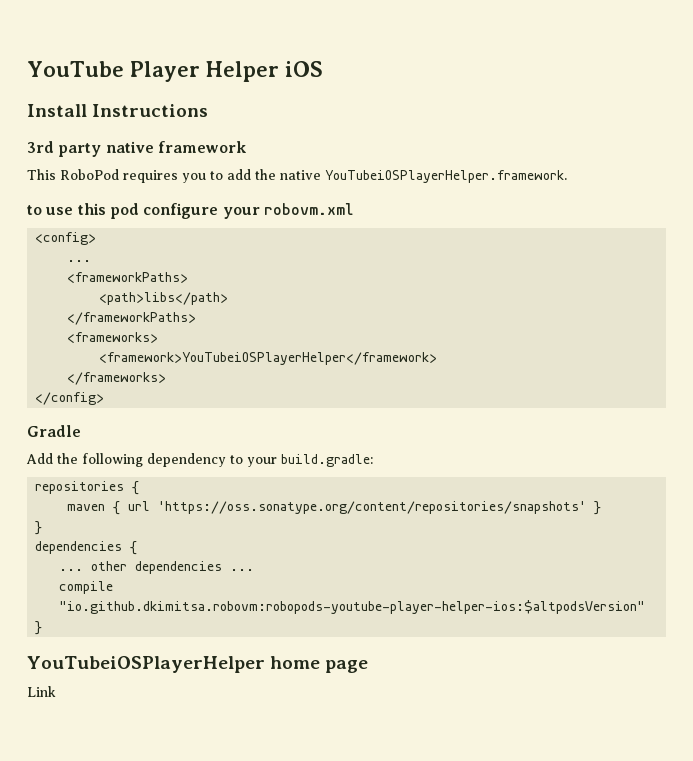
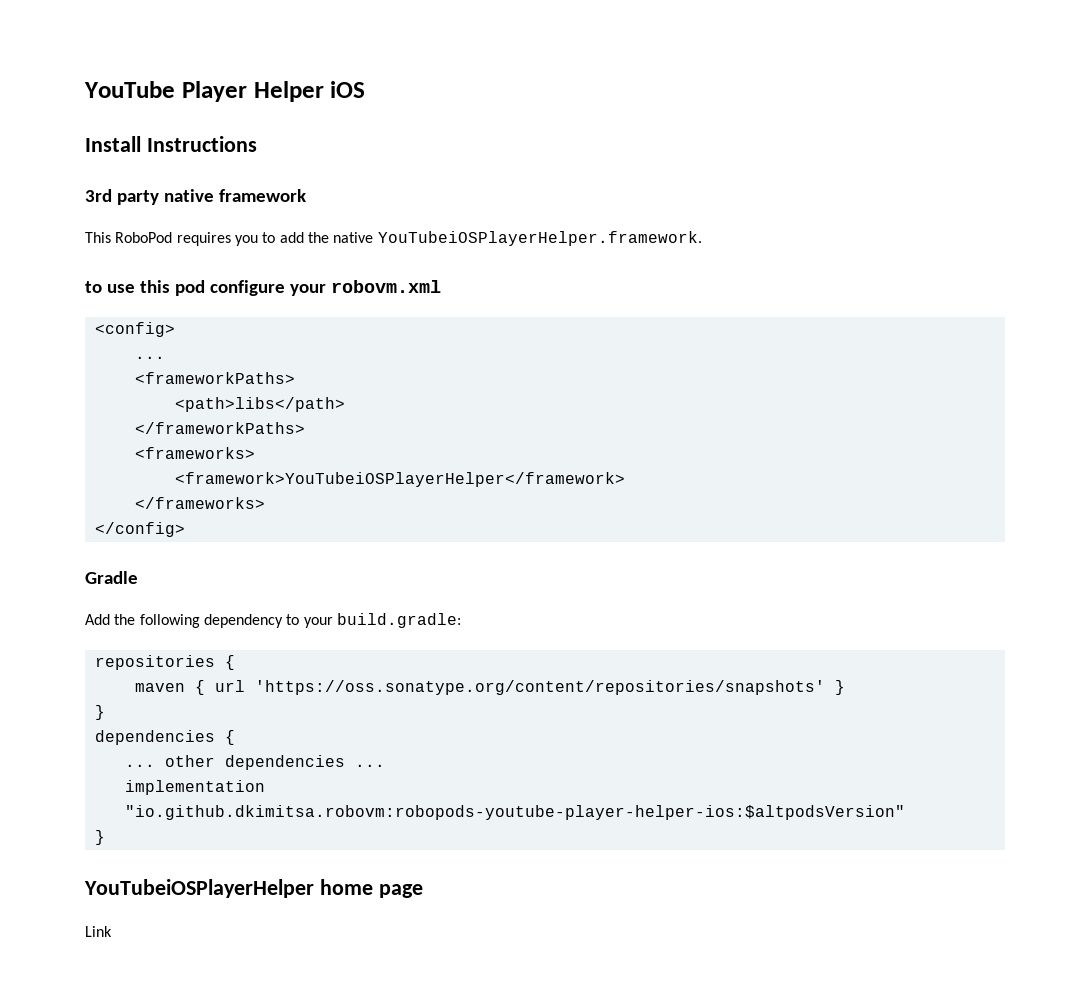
- compile "io.github.dkimitsa.robovm:robopods-youtube-player-helper-ios:$altpodsVersion"
+ implementation "io.github.dkimitsa.robovm:robopods-youtube-player-helper-ios:$altpodsVersion"

